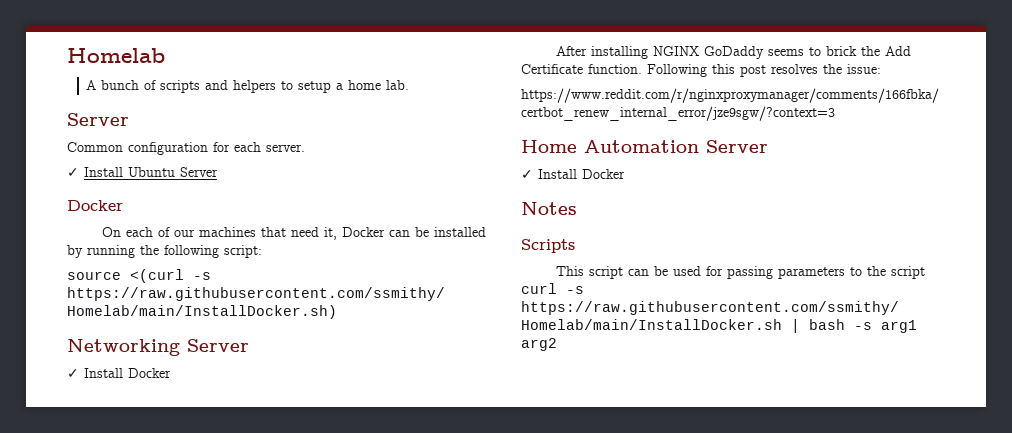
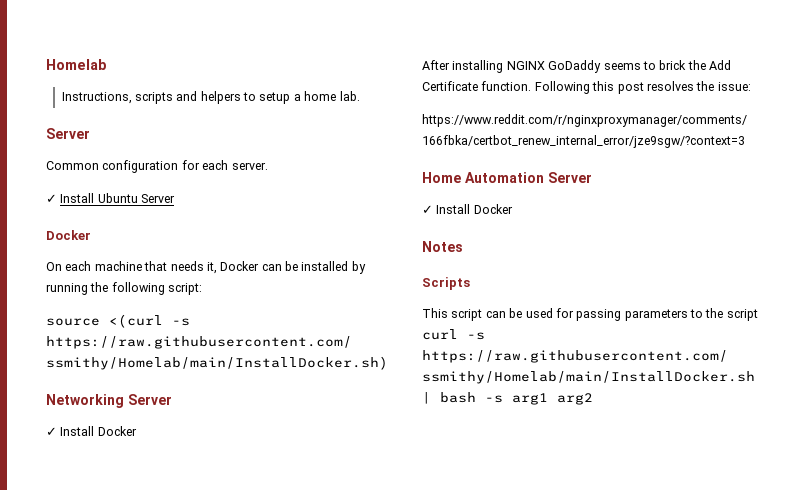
- A bunch of scripts and helpers to setup a home lab.
+ Instructions, scripts and helpers to setup a home lab.
- On each of our machines that need it, Docker can be installed by running the following script:
+ On each machine that needs it, Docker can be installed by running the following script:

